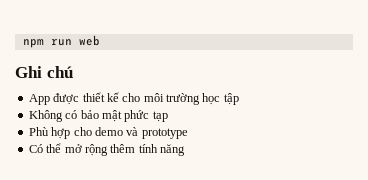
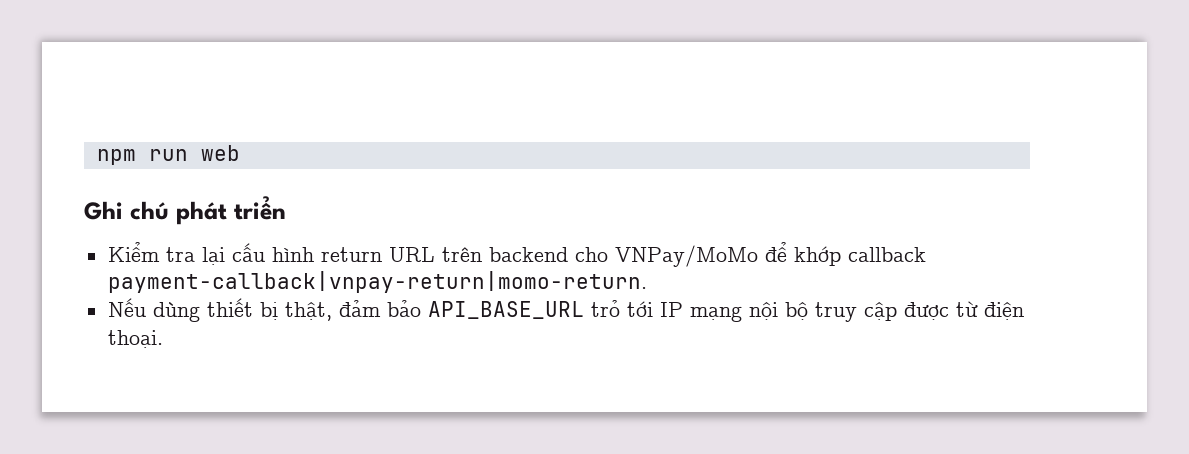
- Ghi chú
- App được thiết kế cho môi trường học tập
- Không có bảo mật phức tạp
- Phù hợp cho demo và prototype
- Có thể mở rộng thêm tính năng
+ Ghi chú phát triển
+ Kiểm tra lại cấu hình return URL trên backend cho VNPay/MoMo để khớp callback payment-callback|vnpay-return|momo-return.
+ Nếu dùng thiết bị thật, đảm bảo API_BASE_URL trỏ tới IP mạng nội bộ truy cập được từ điện thoại.

